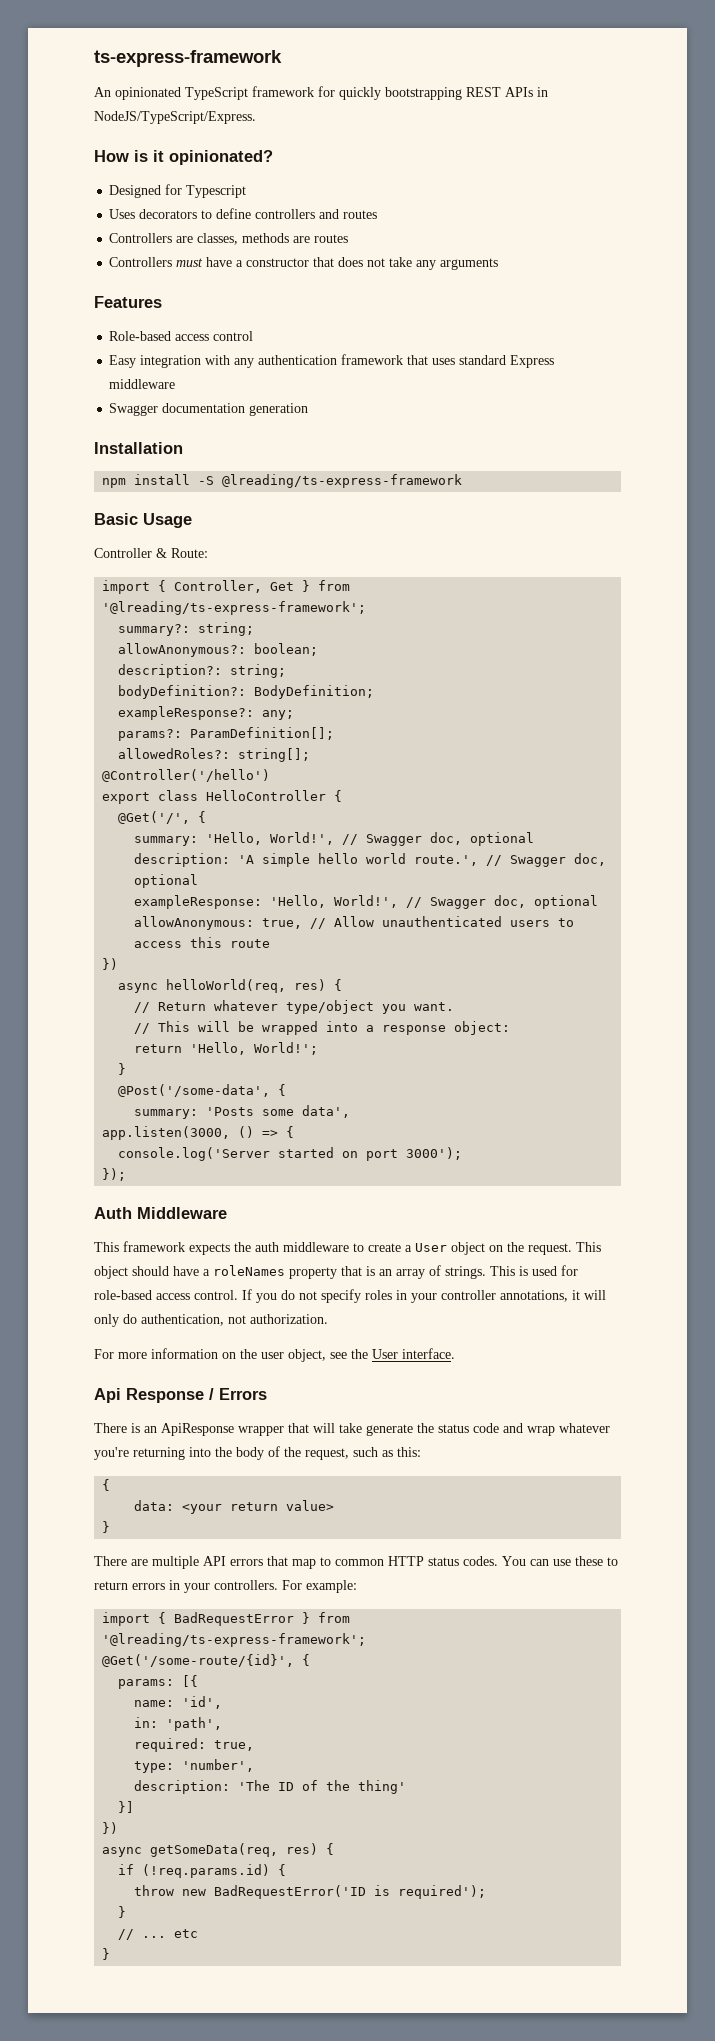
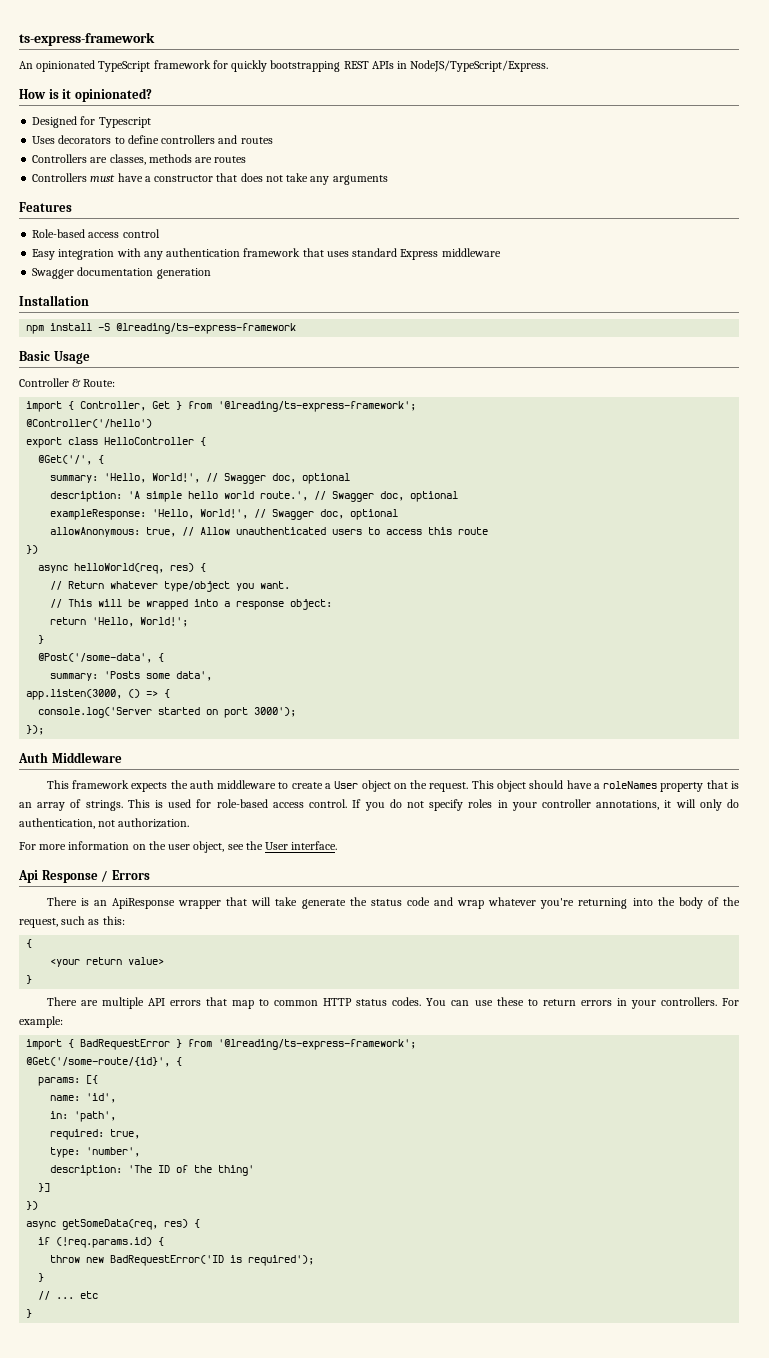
- summary?: string;
- allowAnonymous?: boolean;
- description?: string;
- bodyDefinition?: BodyDefinition;
- exampleResponse?: any;
- params?: ParamDefinition[];
- allowedRoles?: string[];
- data: <your return value>
+ <your return value>

